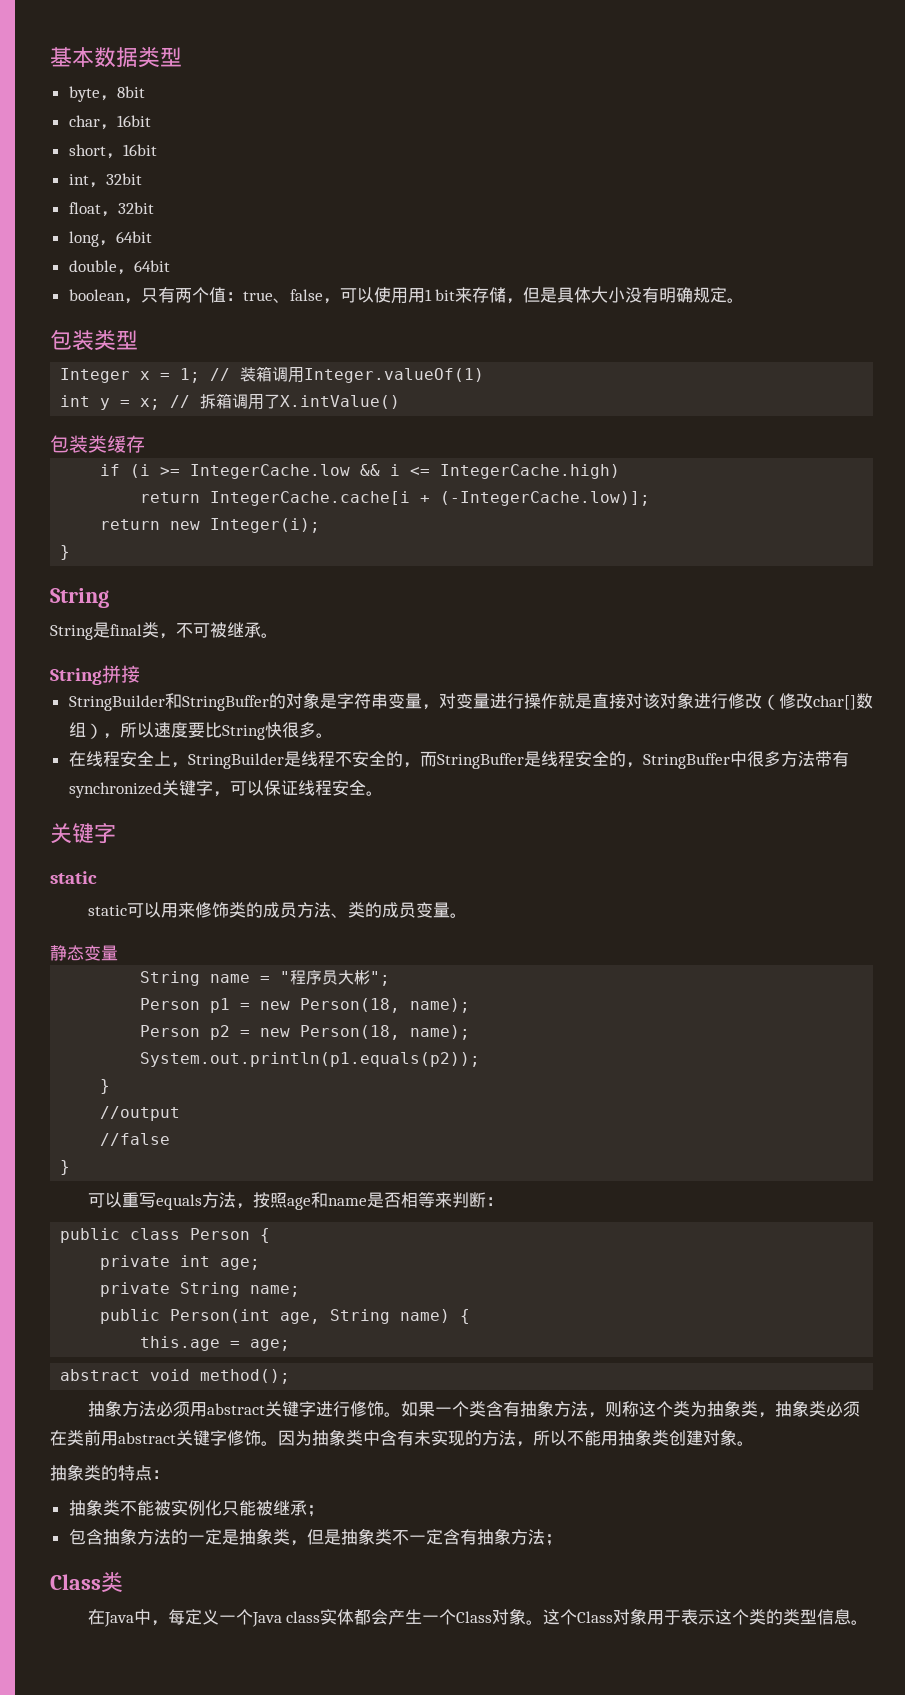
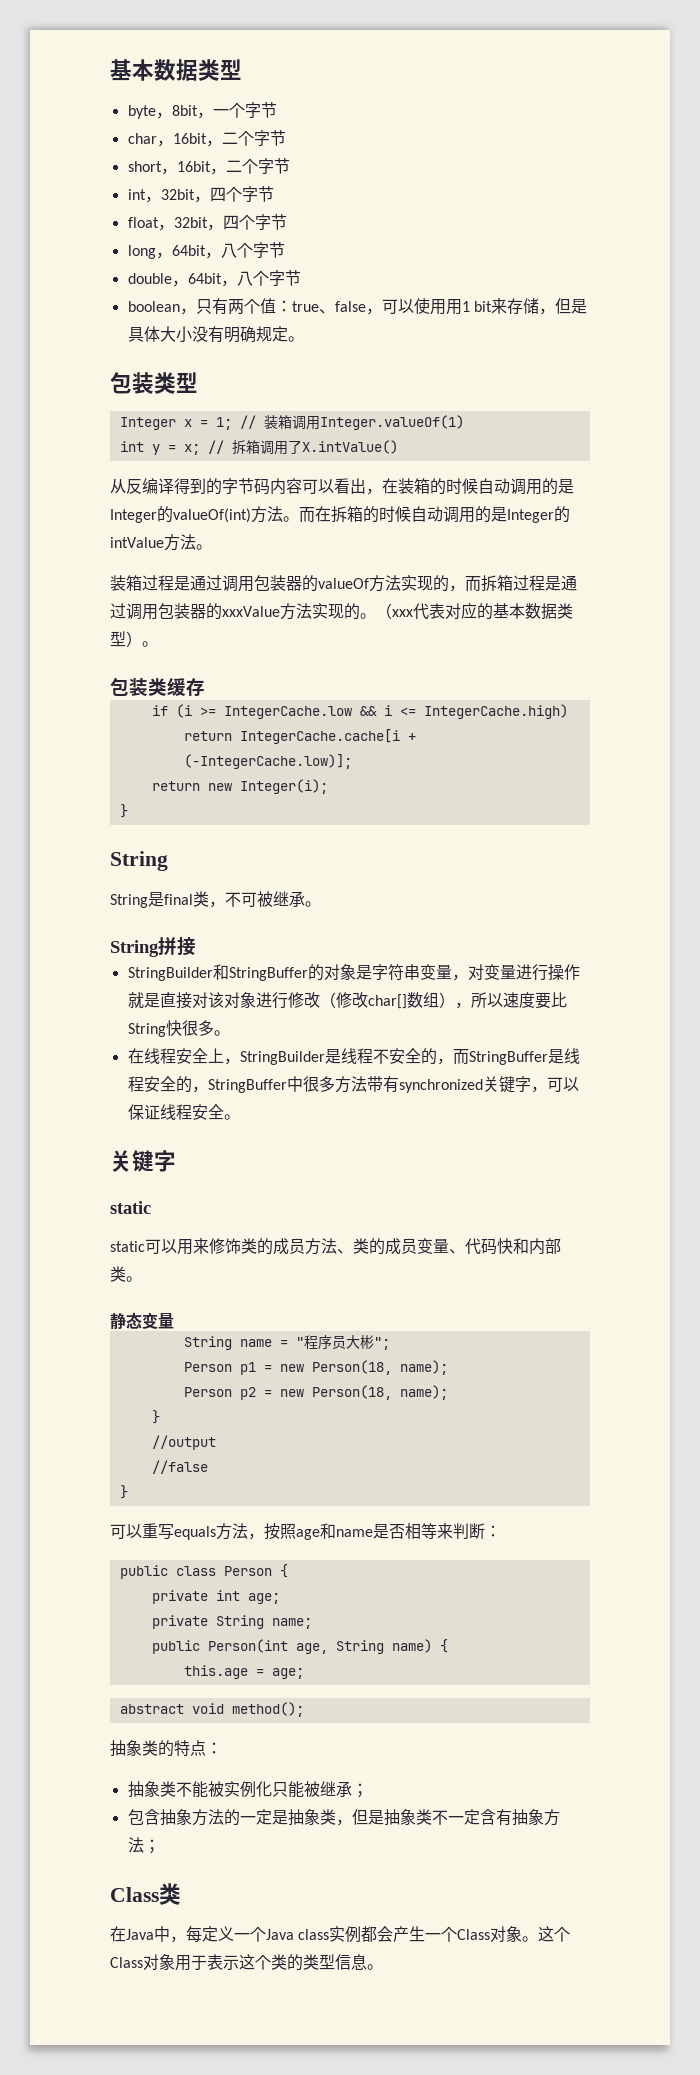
- byte，8bit
+ byte，8bit，一个字节
- char，16bit
+ char，16bit，二个字节
- short，16bit
+ short，16bit，二个字节
- int，32bit
+ int，32bit，四个字节
- float，32bit
+ float，32bit，四个字节
- long，64bit
+ long，64bit，八个字节
- double，64bit
+ double，64bit，八个字节
+ 从反编译得到的字节码内容可以看出，在装箱的时候自动调用的是Integer的valueOf(int)方法。而在拆箱的时候自动调用的是Integer的intValue方法。
+ 装箱过程是通过调用包装器的valueOf方法实现的，而拆箱过程是通过调用包装器的xxxValue方法实现的。（xxx代表对应的基本数据类型）。
- static可以用来修饰类的成员方法、类的成员变量。
+ static可以用来修饰类的成员方法、类的成员变量、代码快和内部类。
- System.out.println(p1.equals(p2));
- 抽象方法必须用abstract关键字进行修饰。如果一个类含有抽象方法，则称这个类为抽象类，抽象类必须在类前用abstract关键字修饰。因为抽象类中含有未实现的方法，所以不能用抽象类创建对象。
- 在Java中，每定义一个Java class实体都会产生一个Class对象。
+ 在Java中，每定义一个Java class实例都会产生一个Class对象。

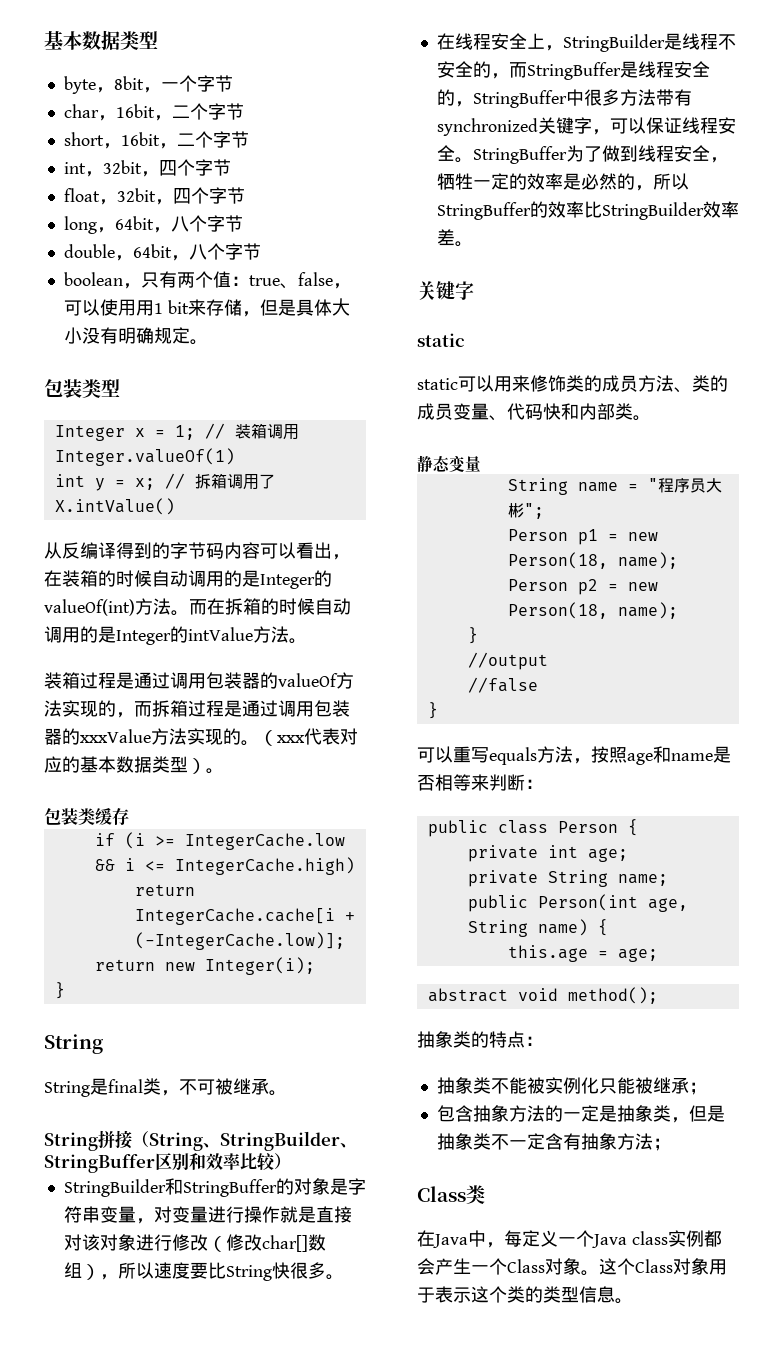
- String拼接
+ String拼接（String、StringBuilder、StringBuffer区别和效率比较）
+ StringBuffer为了做到线程安全，牺牲一定的效率是必然的，所以StringBuffer的效率比StringBuilder效率差。

